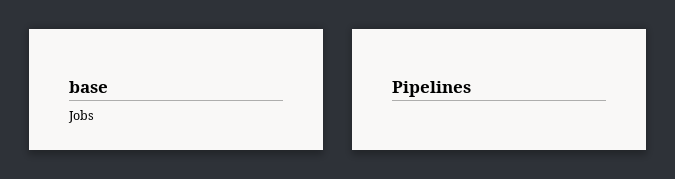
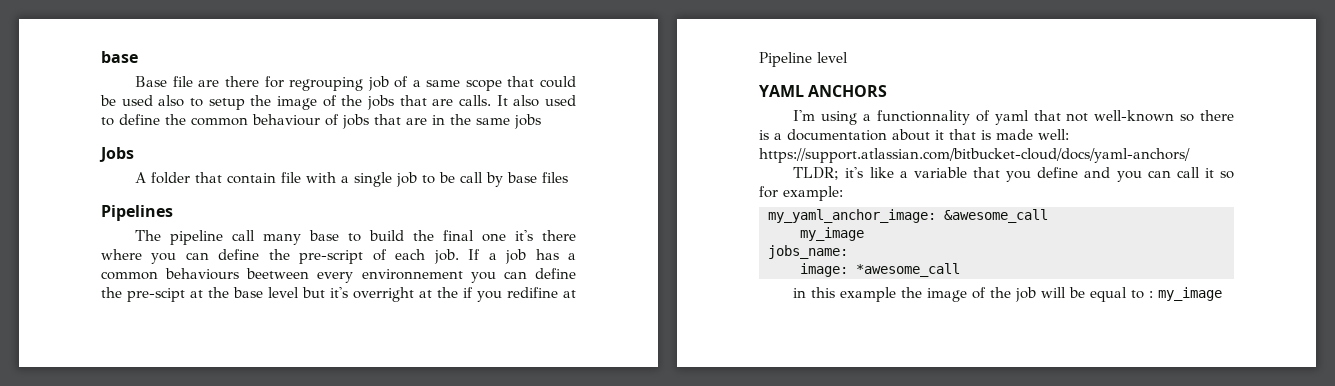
+ Base file are there for regrouping job of a same scope that could be used also to setup the image of the jobs that are calls. It also used to define the common behaviour of jobs that are in the same jobs
  Jobs
+ A folder that contain file with a single job to be call by base files
  Pipelines
+ The pipeline call many base to build the final one it's there where you can define the pre-script of each job. If a job has a common behaviours beetween every environnement you can define the pre-scipt at the base level but it's overright at the if you redifine at Pipeline level
+ YAML ANCHORS
+ I'm using a functionnality of yaml that not well-known so there is a documentation about it that is made well: https://support.atlassian.com/bitbucket-cloud/docs/yaml-anchors/
+ TLDR; it's like a variable that you define and you can call it so for example:
+ my_yaml_anchor_image: &awesome_call
+ my_image
+ jobs_name:
+ image: *awesome_call
+ in this example the image of the job will be equal to : my_image

